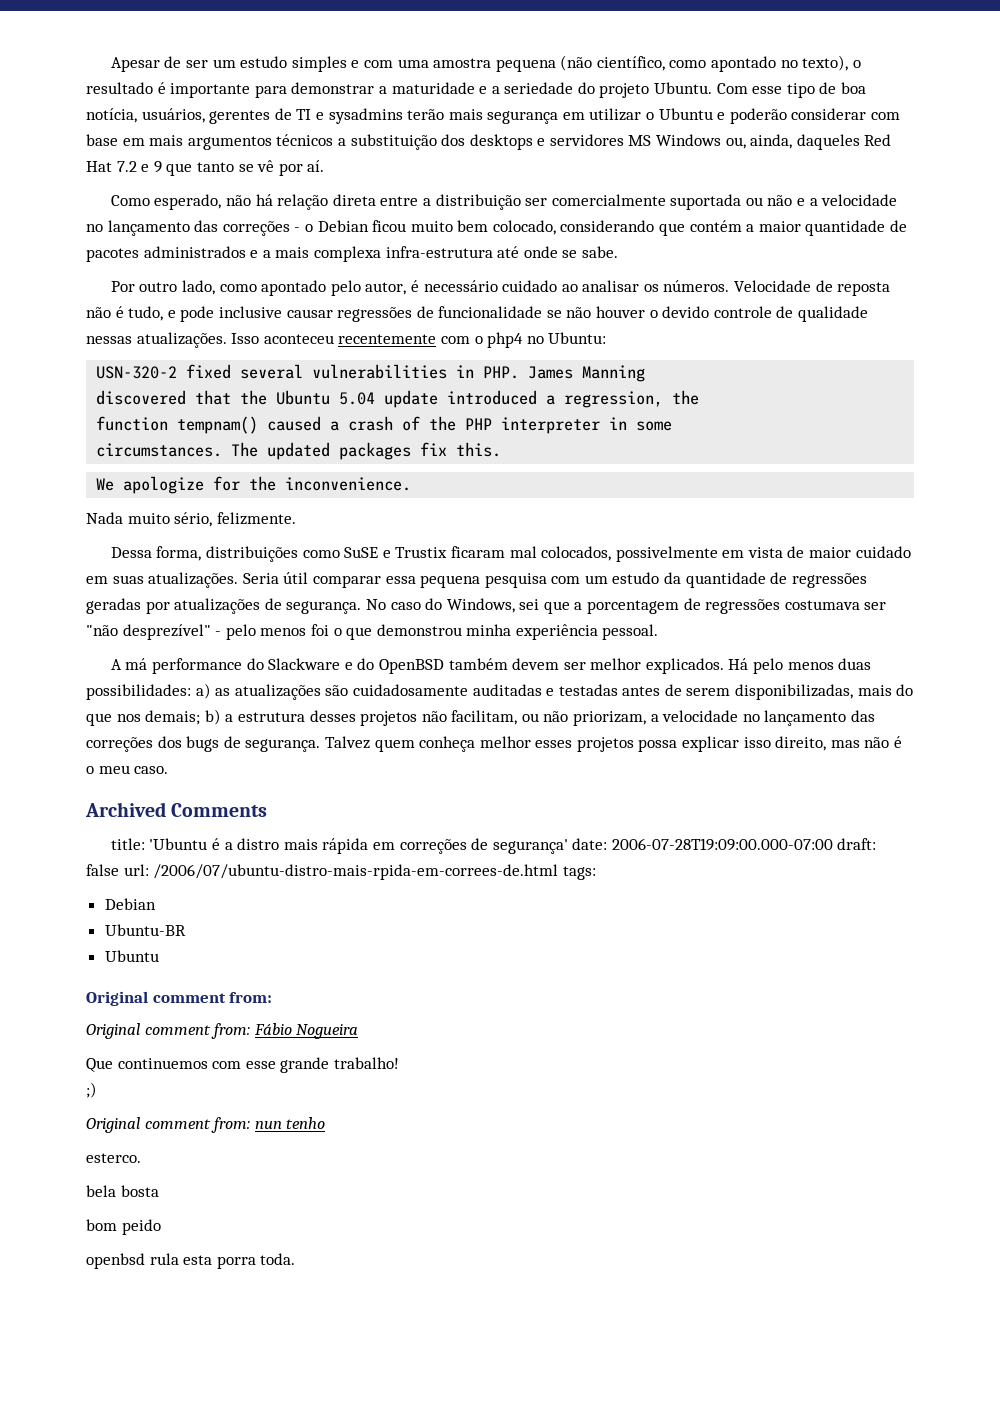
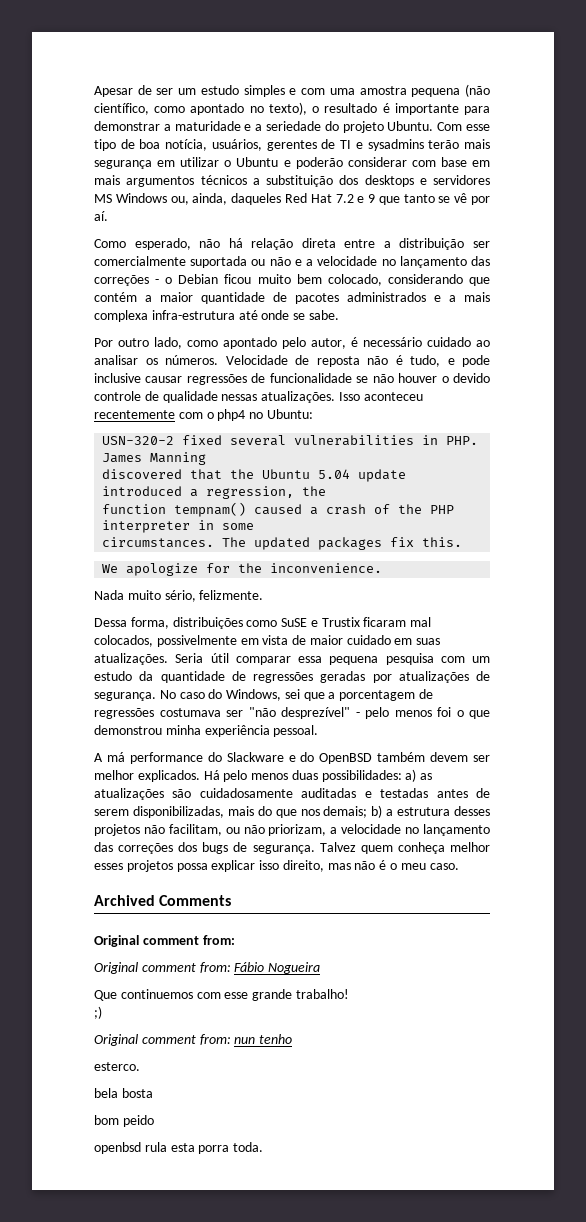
- title: 'Ubuntu é a distro mais rápida em correções de segurança' date: 2006-07-28T19:09:00.000-07:00 draft: false url: /2006/07/ubuntu-distro-mais-rpida-em-correes-de.html tags:
- Debian
- Ubuntu-BR
- Ubuntu

